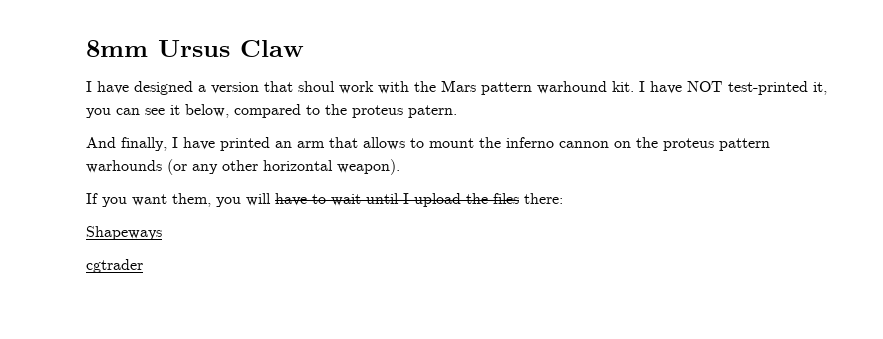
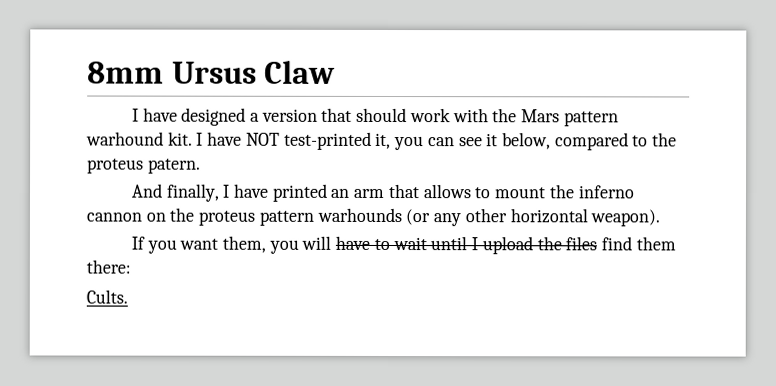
- I have designed a version that shoul work with the Mars pattern warhound kit.
+ I have designed a version that should work with the Mars pattern warhound kit.
- If you want them, you will have to wait until I upload the files there:
+ If you want them, you will have to wait until I upload the files find them there:
- Shapeways
- cgtrader
+ Cults.

